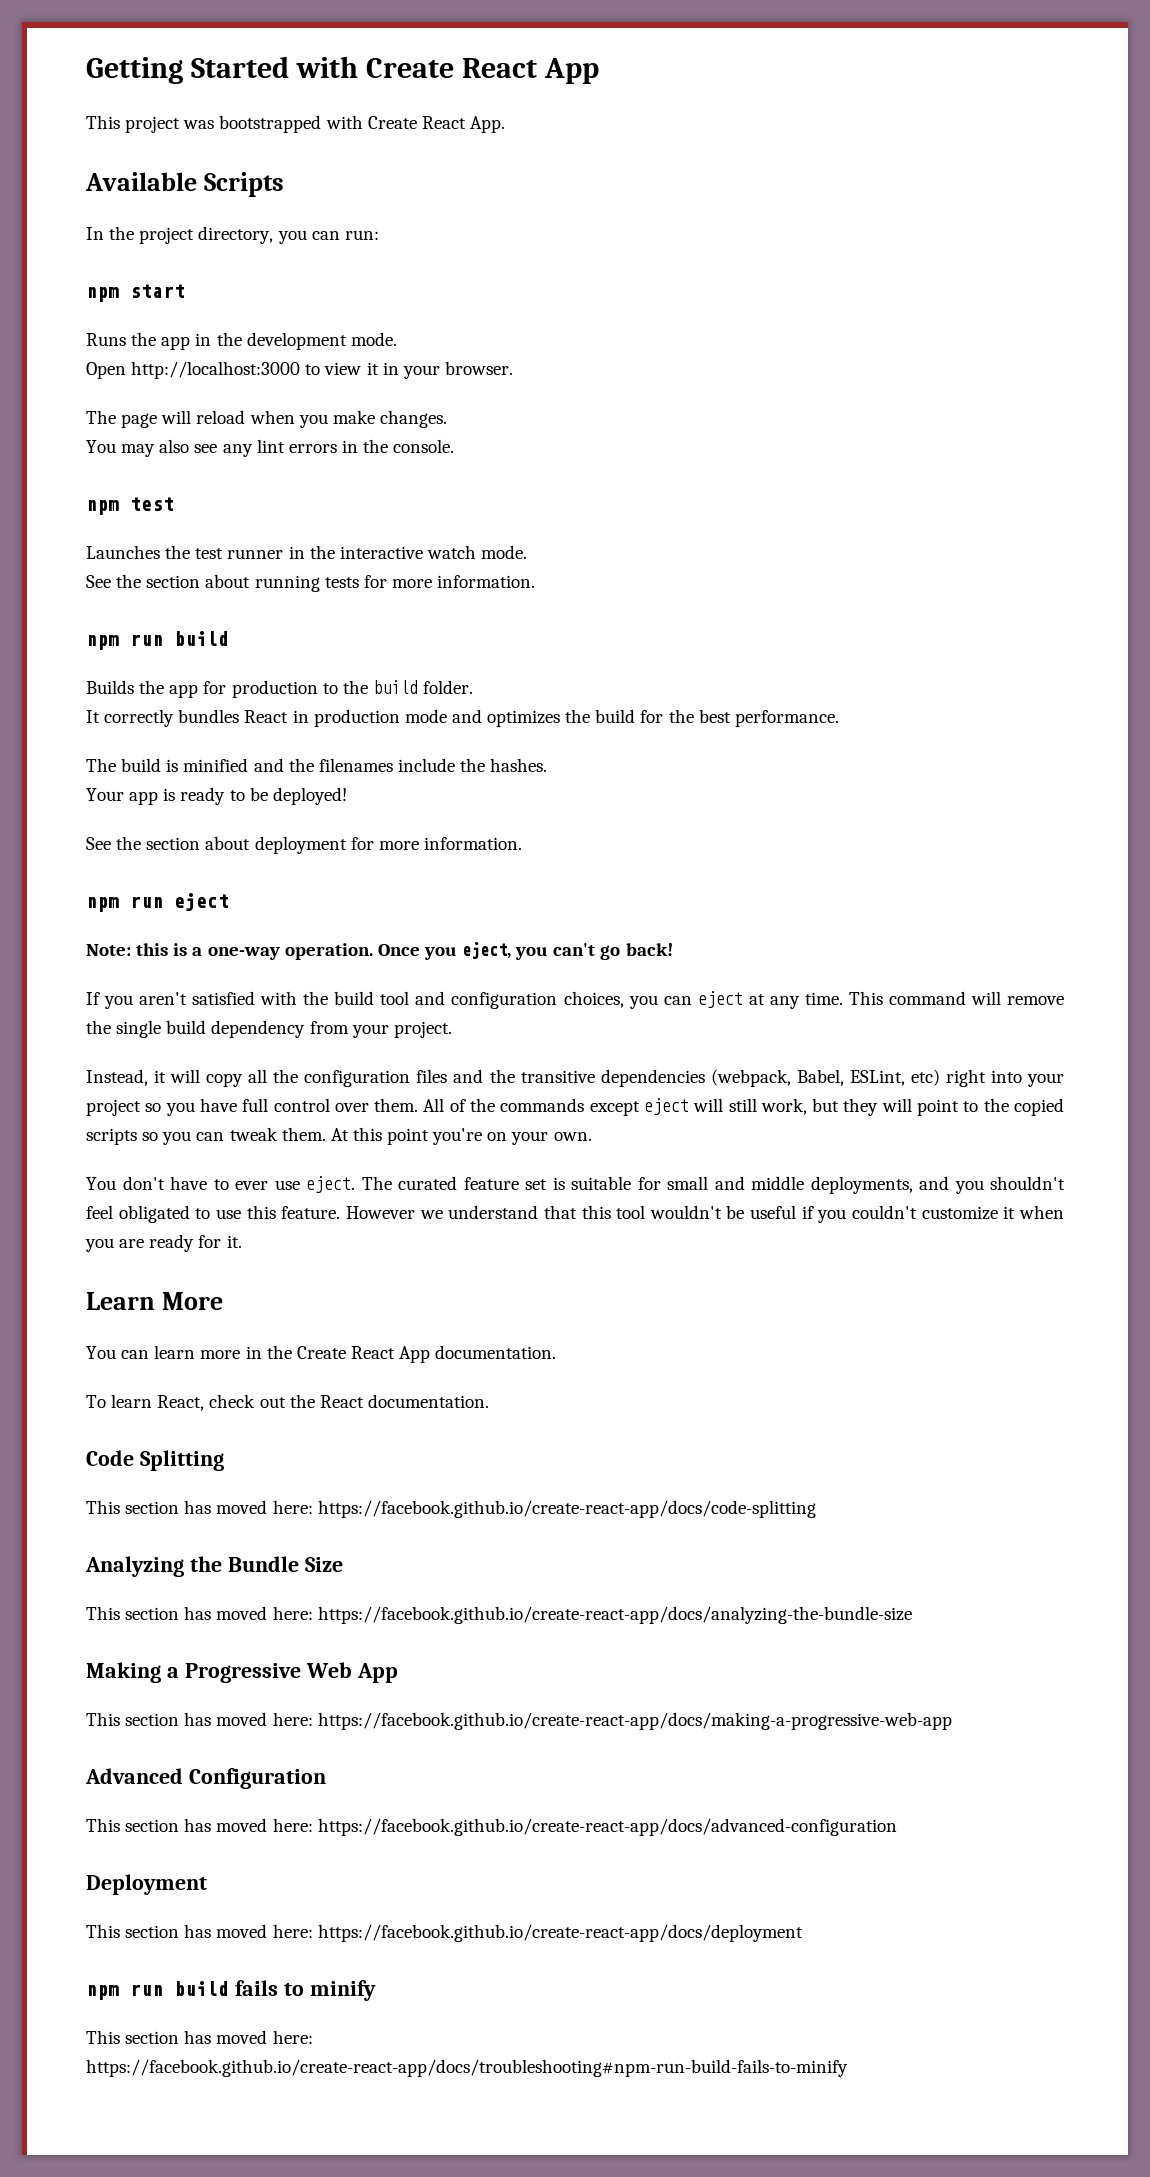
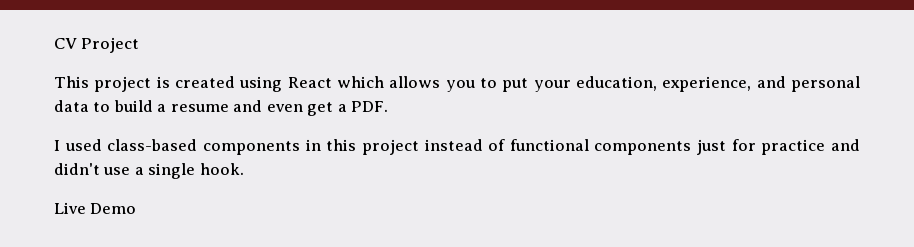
- Getting Started with Create React App
- This project was bootstrapped with Create React App.
- Available Scripts
- In the project directory, you can run:
- npm start
- Runs the app in the development mode.
- Open http://localhost:3000 to view it in your browser.
- The page will reload when you make changes.
- You may also see any lint errors in the console.
- npm test
- Launches the test runner in the interactive watch mode.
- See the section about running tests for more information.
- npm run build
- Builds the app for production to the build folder.
- It correctly bundles React in production mode and optimizes the build for the best performance.
- The build is minified and the filenames include the hashes.
- Your app is ready to be deployed!
- See the section about deployment for more information.
- npm run eject
- Note: this is a one-way operation. Once you eject, you can't go back!
- If you aren't satisfied with the build tool and configuration choices, you can eject at any time. This command will remove the single build dependency from your project.
- Instead, it will copy all the configuration files and the transitive dependencies (webpack, Babel, ESLint, etc) right into your project so you have full control over them. All of the commands except eject will still work, but they will point to the copied scripts so you can tweak them. At this point you're on your own.
- You don't have to ever use eject. The curated feature set is suitable for small and middle deployments, and you shouldn't feel obligated to use this feature. However we understand that this tool wouldn't be useful if you couldn't customize it when you are ready for it.
- Learn More
- You can learn more in the Create React App documentation.
- To learn React, check out the React documentation.
- Code Splitting
- This section has moved here: https://facebook.github.io/create-react-app/docs/code-splitting
- Analyzing the Bundle Size
- This section has moved here: https://facebook.github.io/create-react-app/docs/analyzing-the-bundle-size
- Making a Progressive Web App
- This section has moved here: https://facebook.github.io/create-react-app/docs/making-a-progressive-web-app
- Advanced Configuration
- This section has moved here: https://facebook.github.io/create-react-app/docs/advanced-configuration
- Deployment
- This section has moved here: https://facebook.github.io/create-react-app/docs/deployment
- npm run build fails to minify
- This section has moved here: https://facebook.github.io/create-react-app/docs/troubleshooting#npm-run-build-fails-to-minify
+ CV Project
+ This project is created using React which allows you to put your education, experience, and personal data to build a resume and even get a PDF.
+ I used class-based components in this project instead of functional components just for practice and didn't use a single hook.
+ Live Demo

